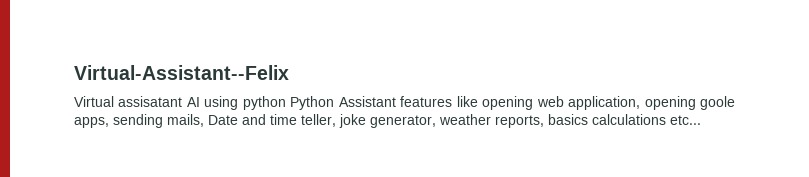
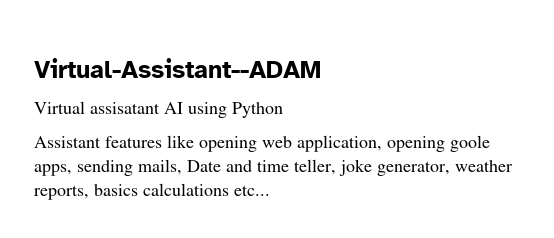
- Virtual-Assistant--Felix
+ Virtual-Assistant--ADAM
- Virtual assisatant AI using python Python Assistant features like opening web application, opening goole apps, sending mails, Date and time teller, joke generator, weather reports, basics calculations etc...
+ Virtual assisatant AI using Python
+ Assistant features like opening web application, opening goole apps, sending mails, Date and time teller, joke generator, weather reports, basics calculations etc...

